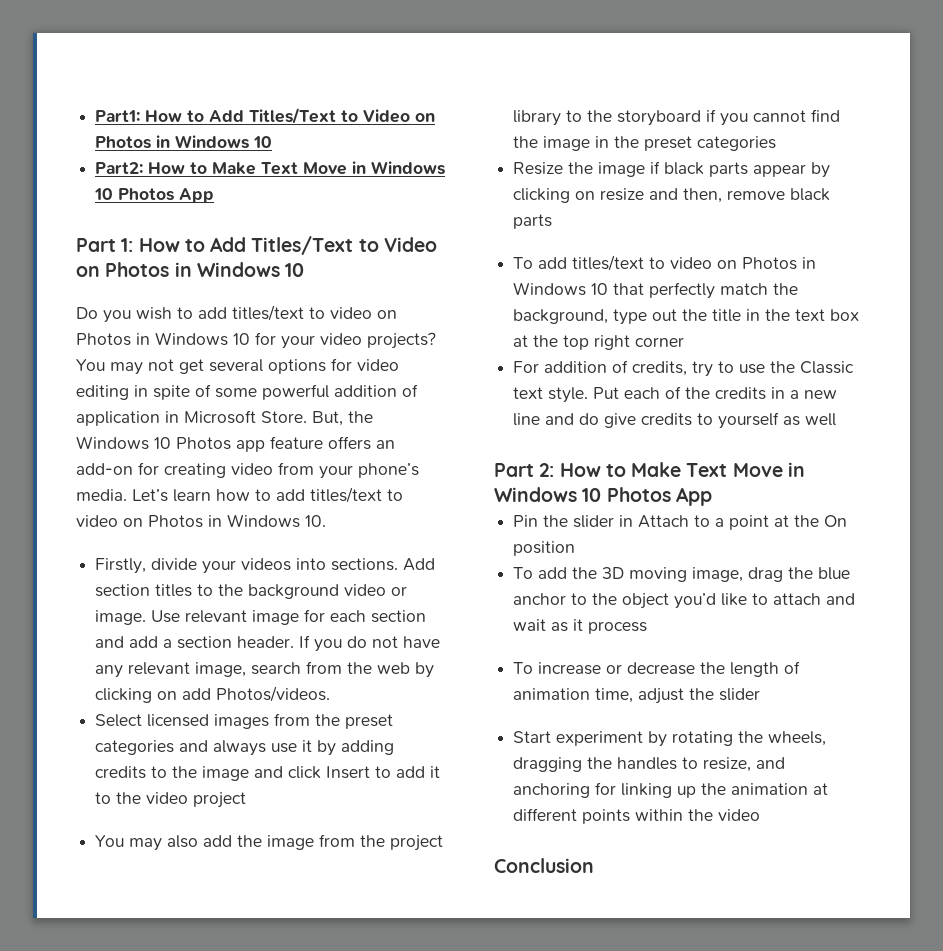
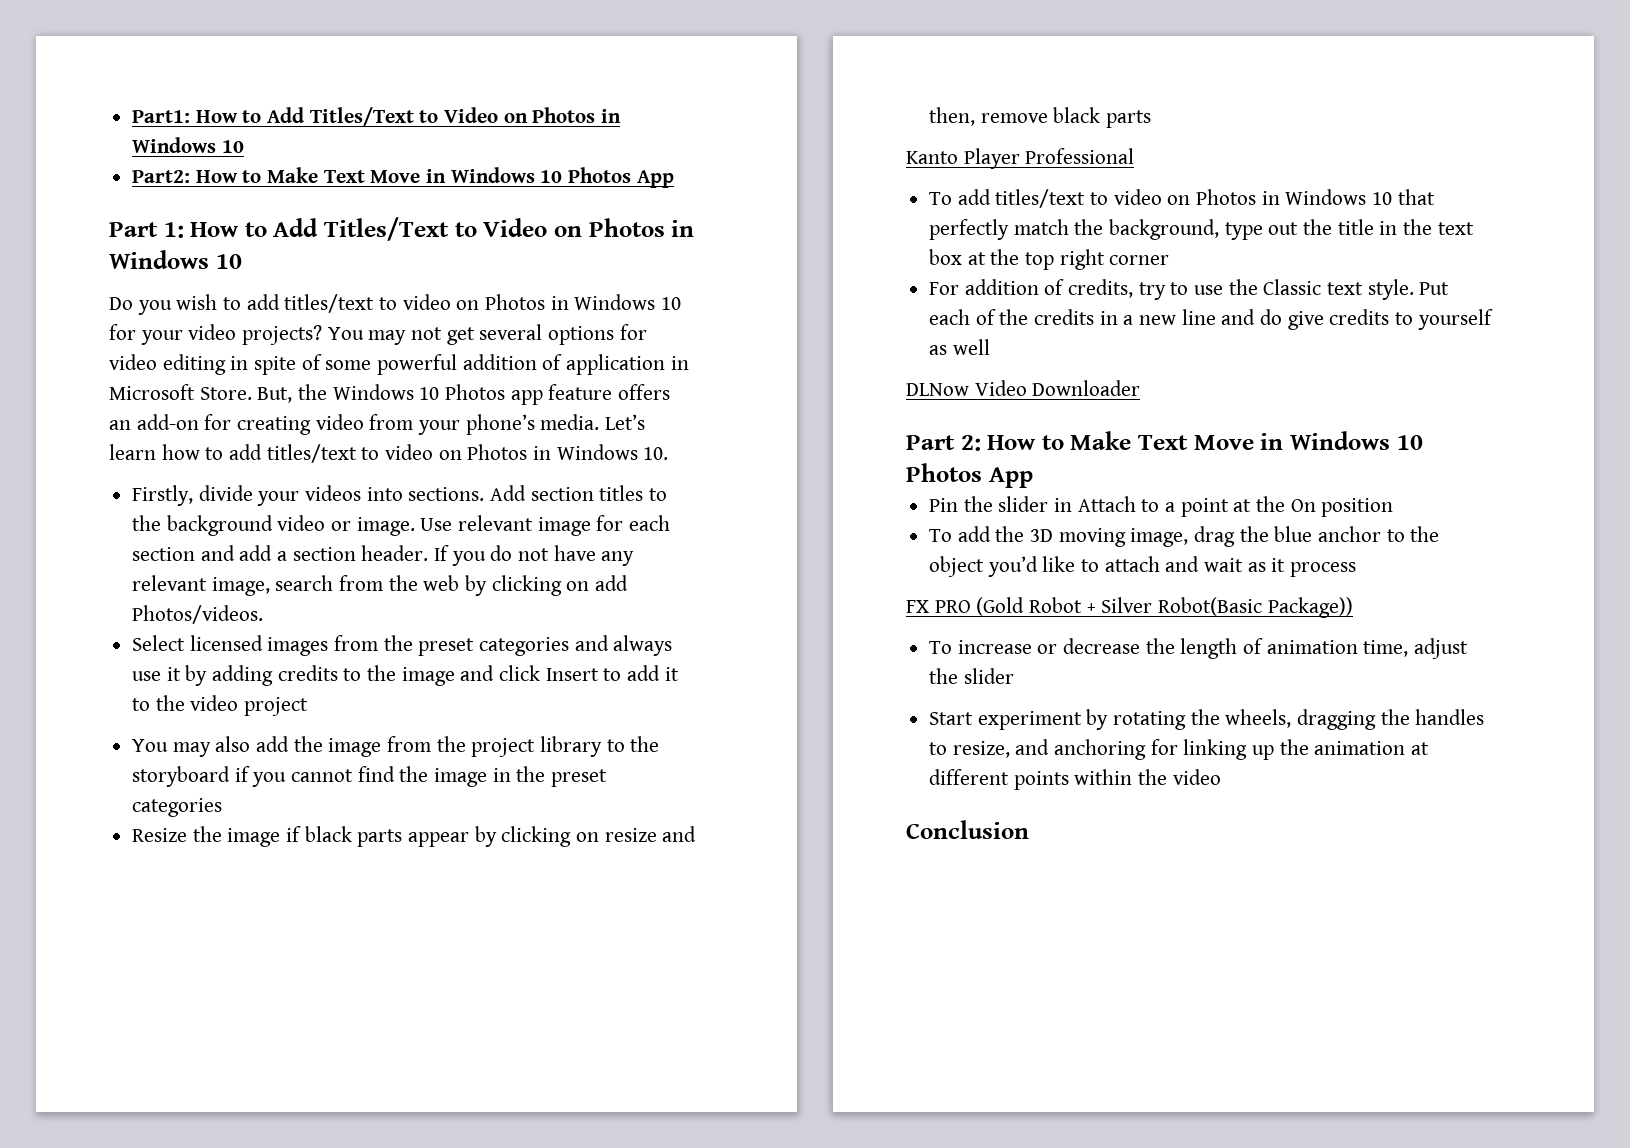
+ Kanto Player Professional
+ DLNow Video Downloader
+ FX PRO (Gold Robot + Silver Robot(Basic Package))

